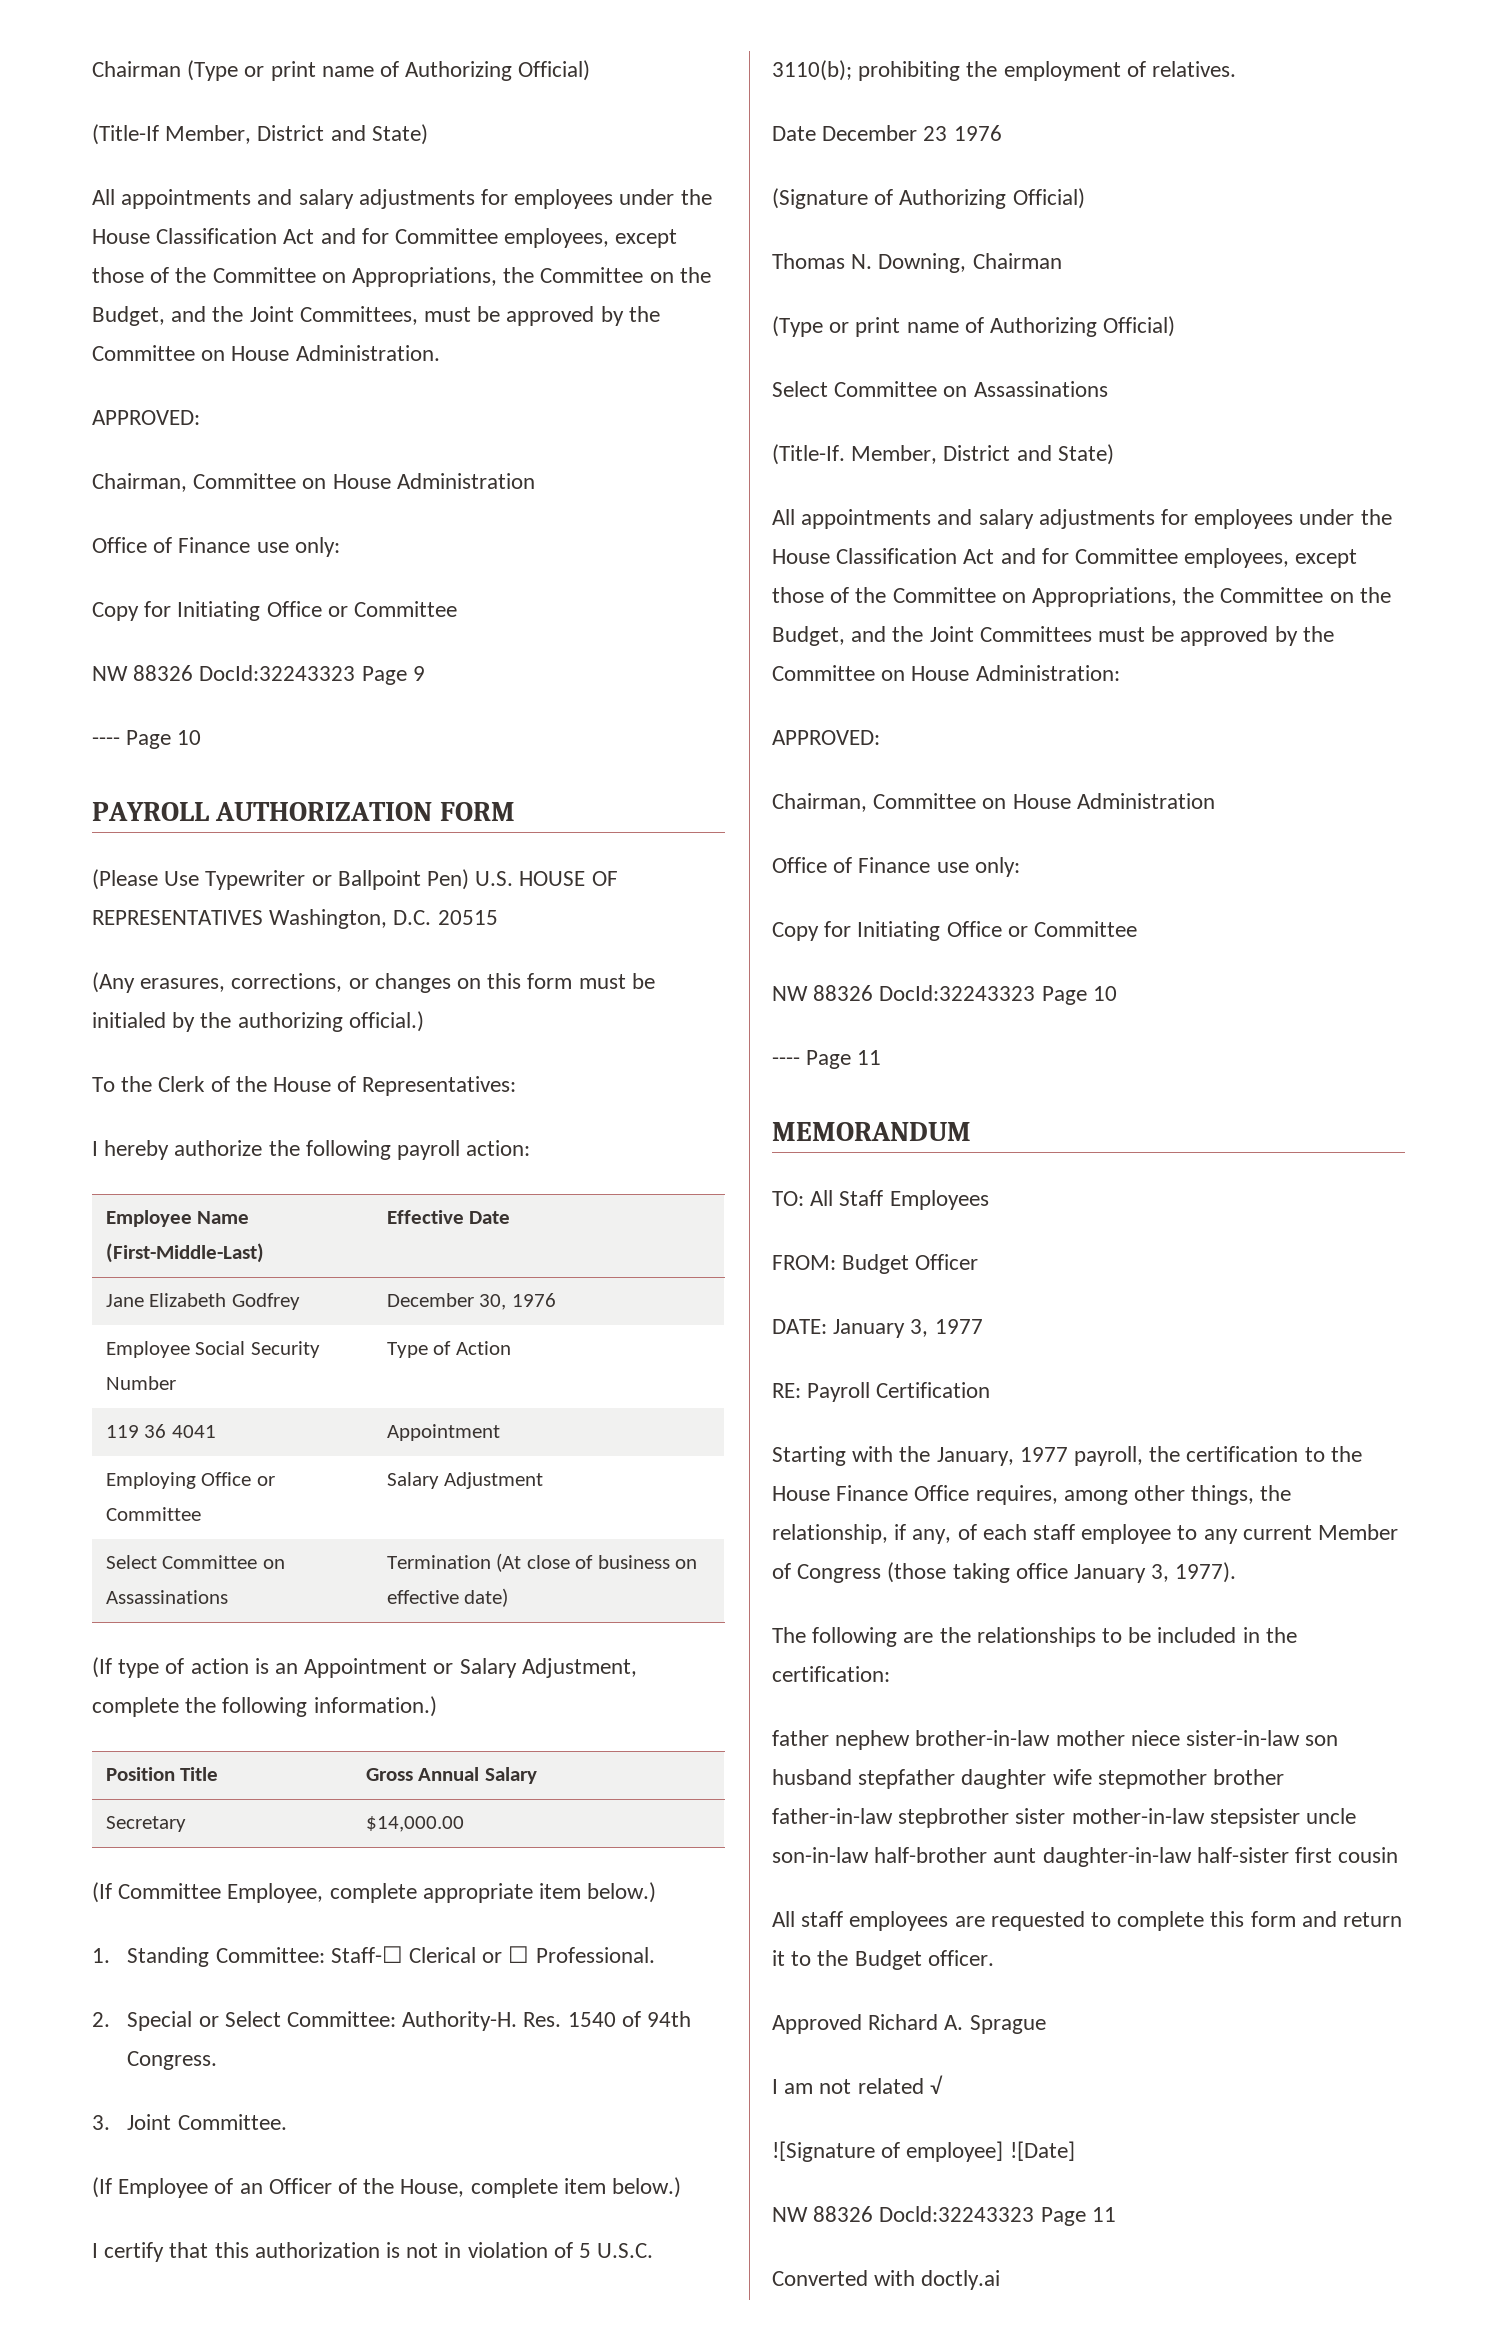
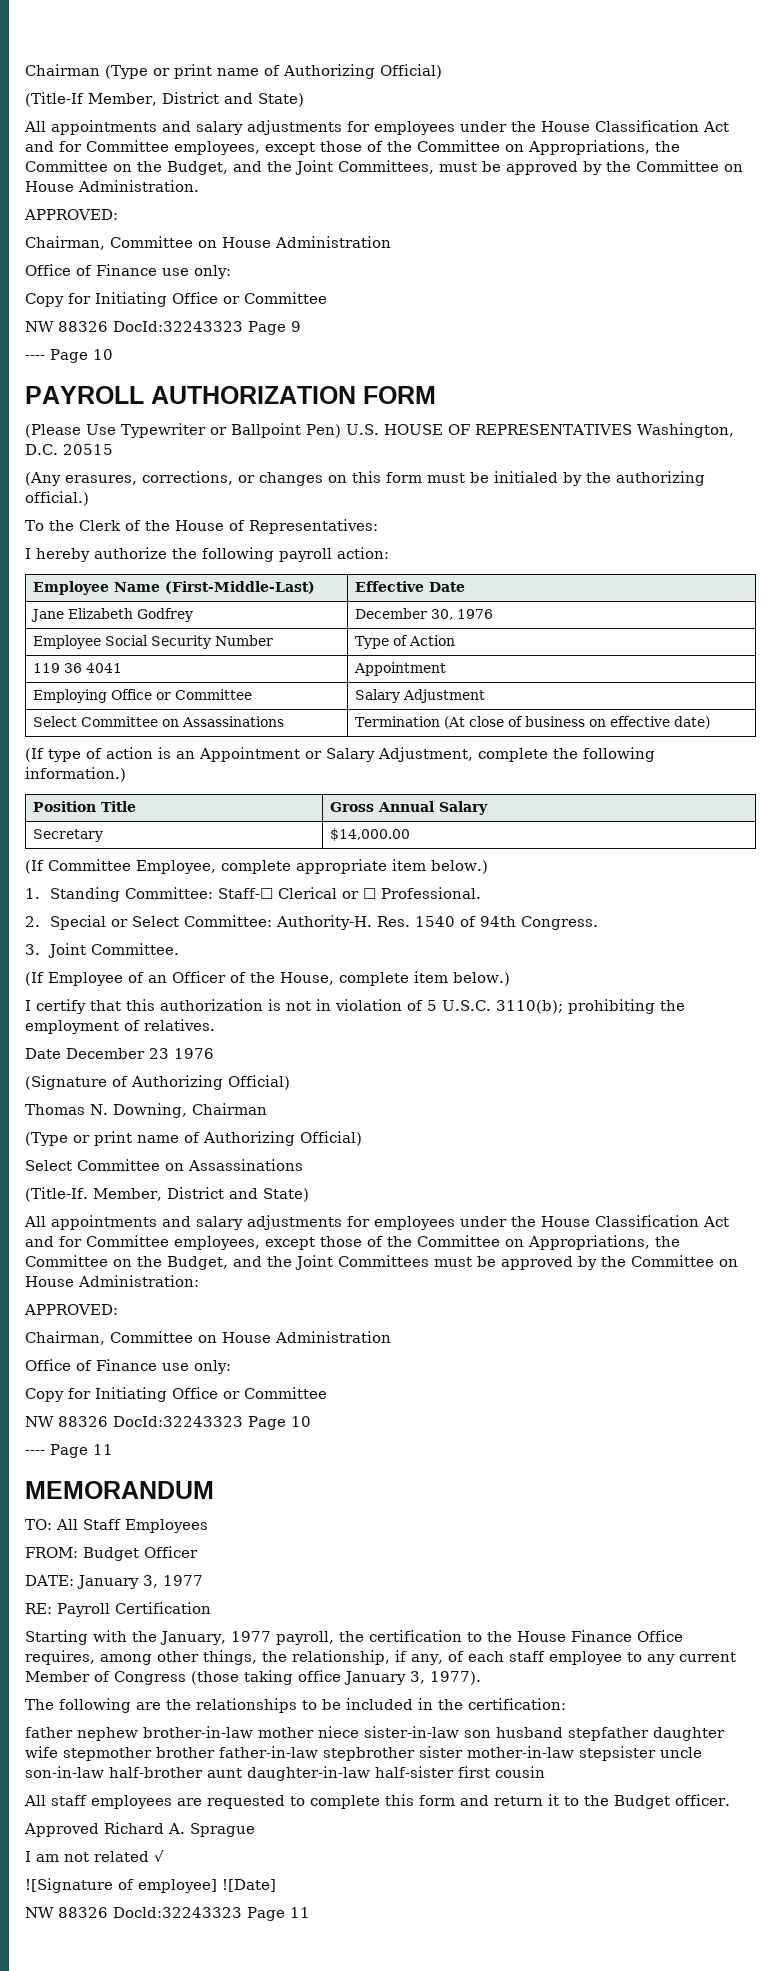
- Converted with doctly.ai

